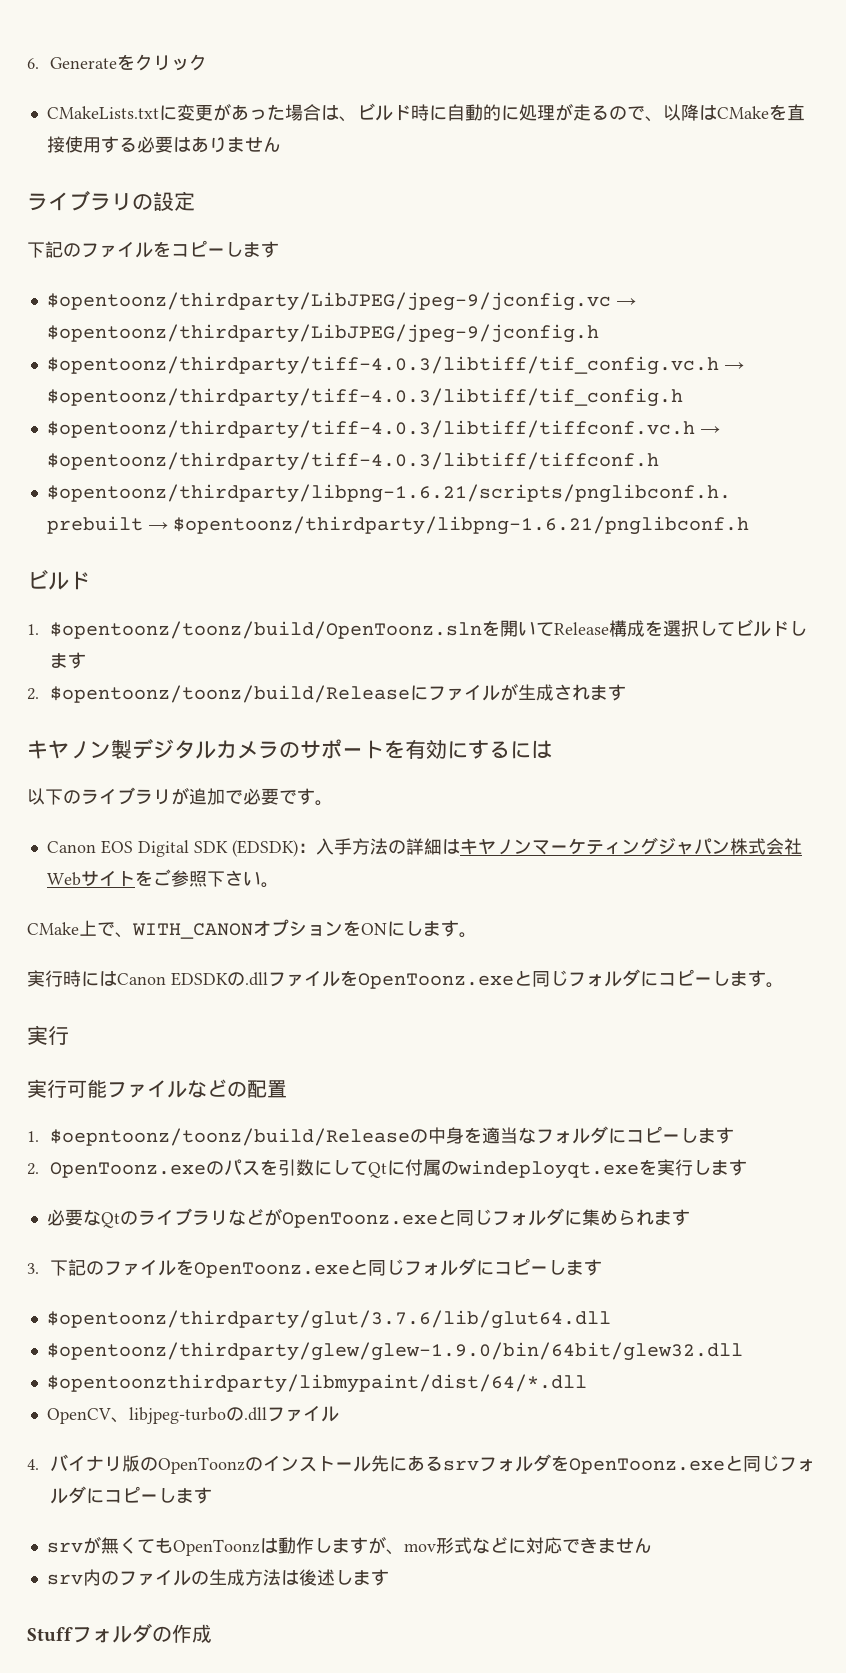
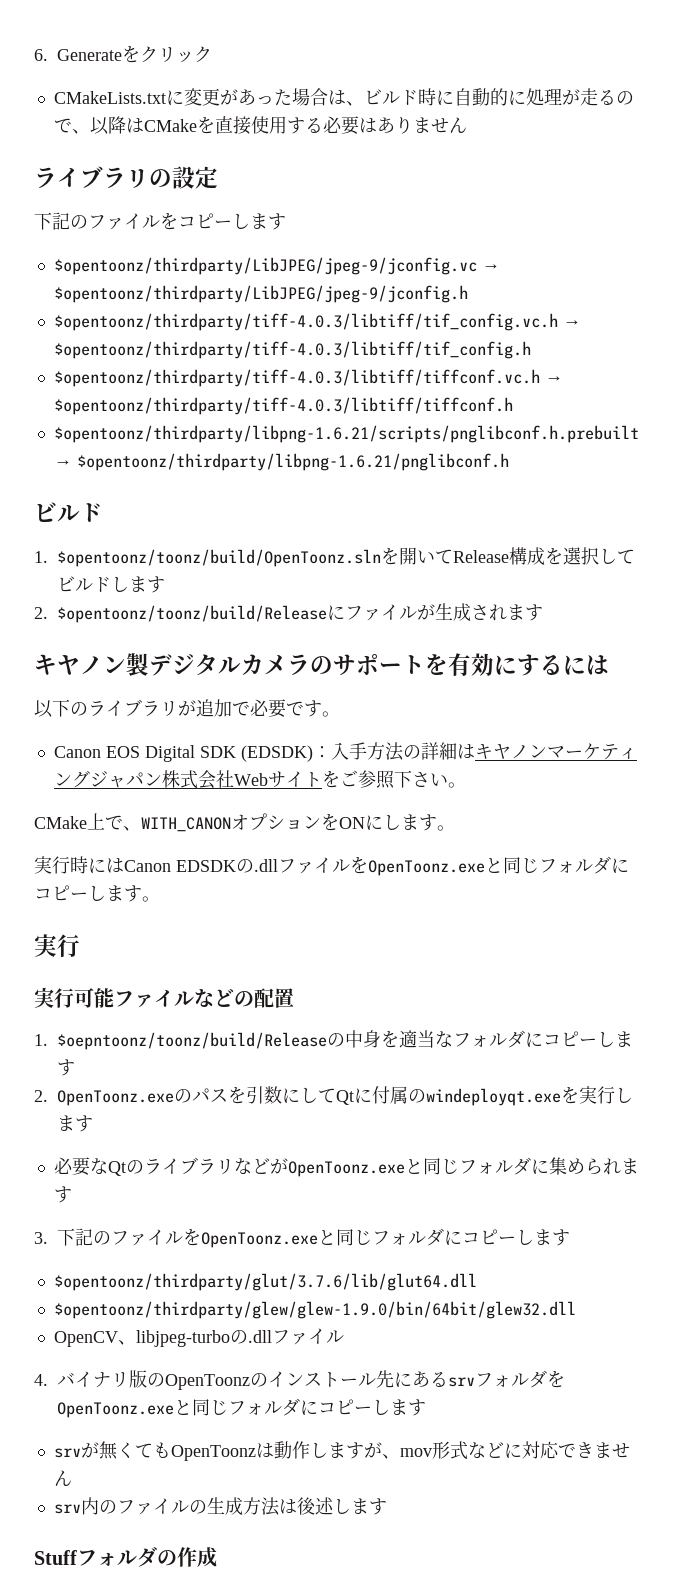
- $opentoonzthirdparty/libmypaint/dist/64/*.dll

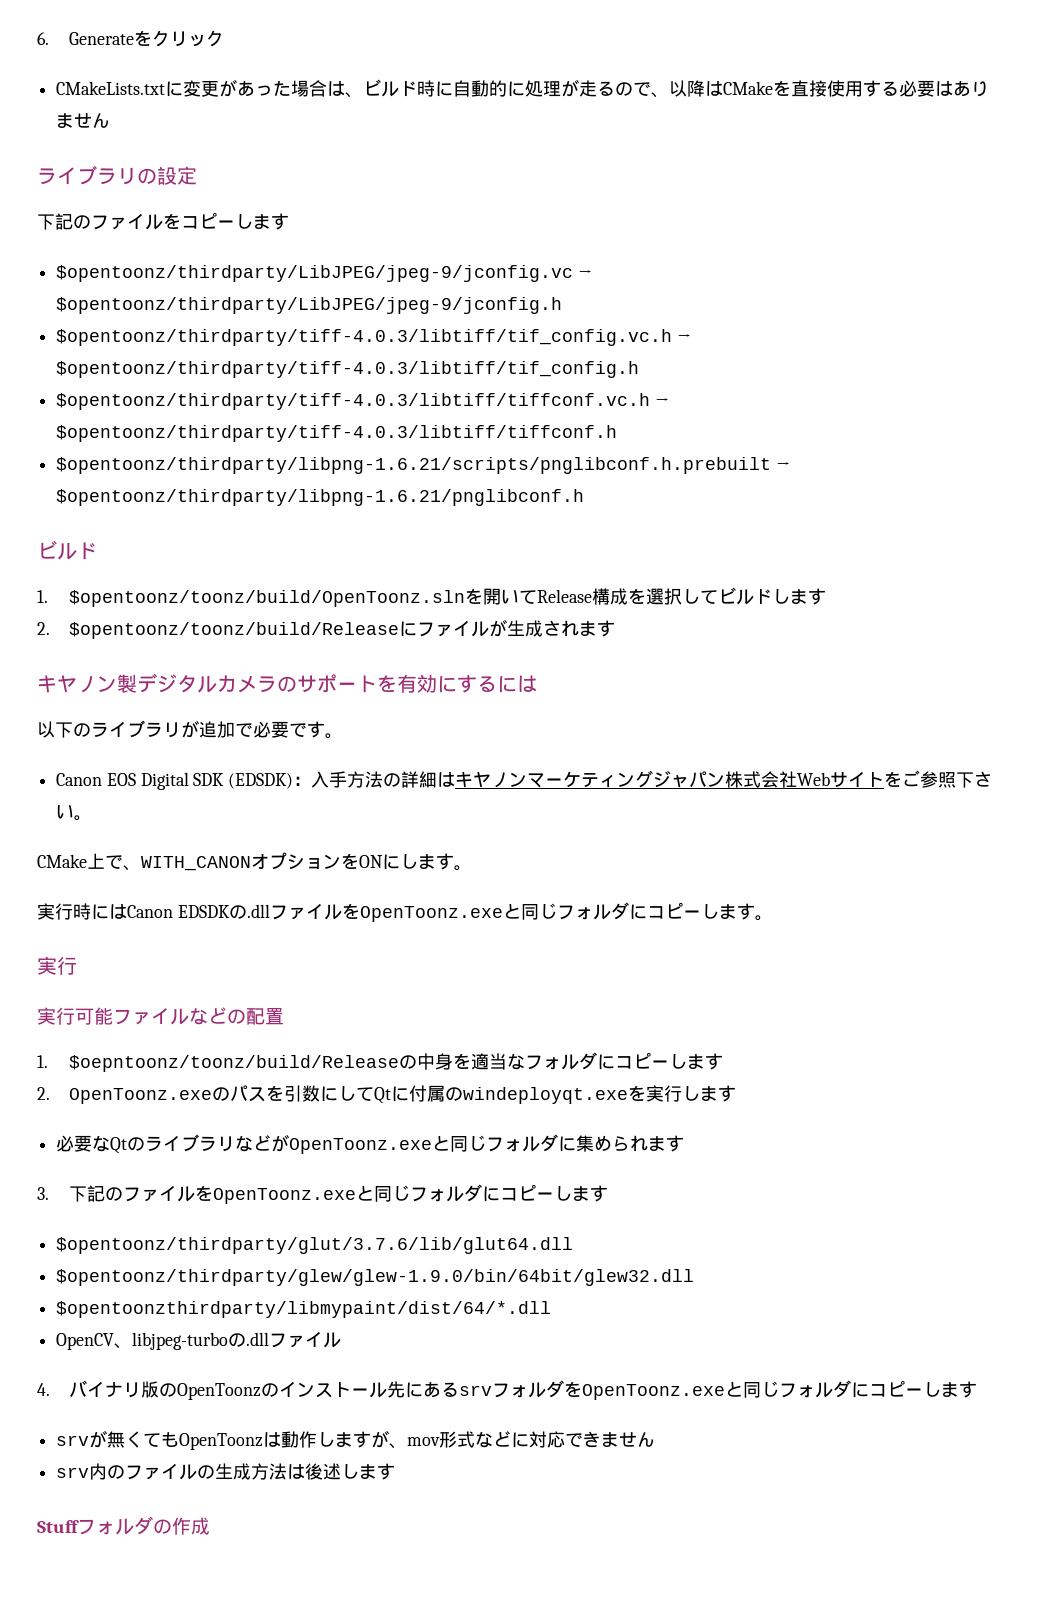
+ $opentoonzthirdparty/libmypaint/dist/64/*.dll

